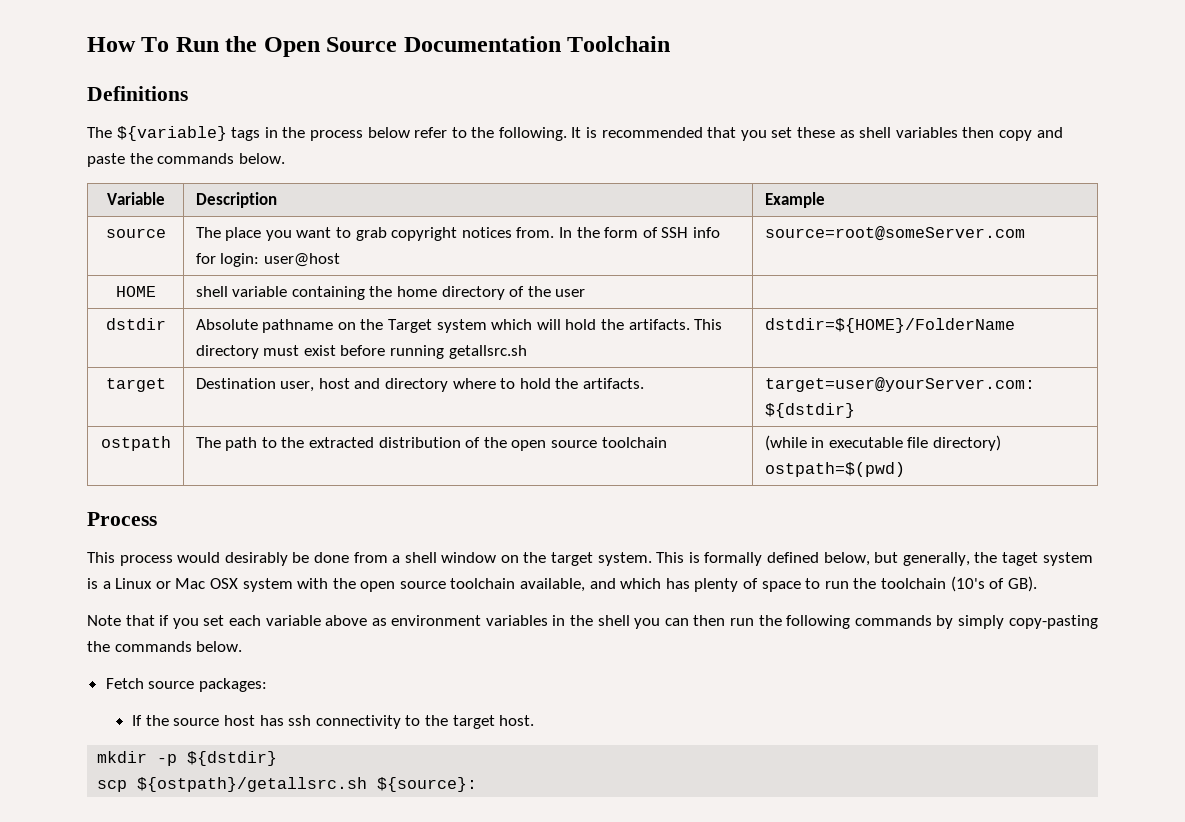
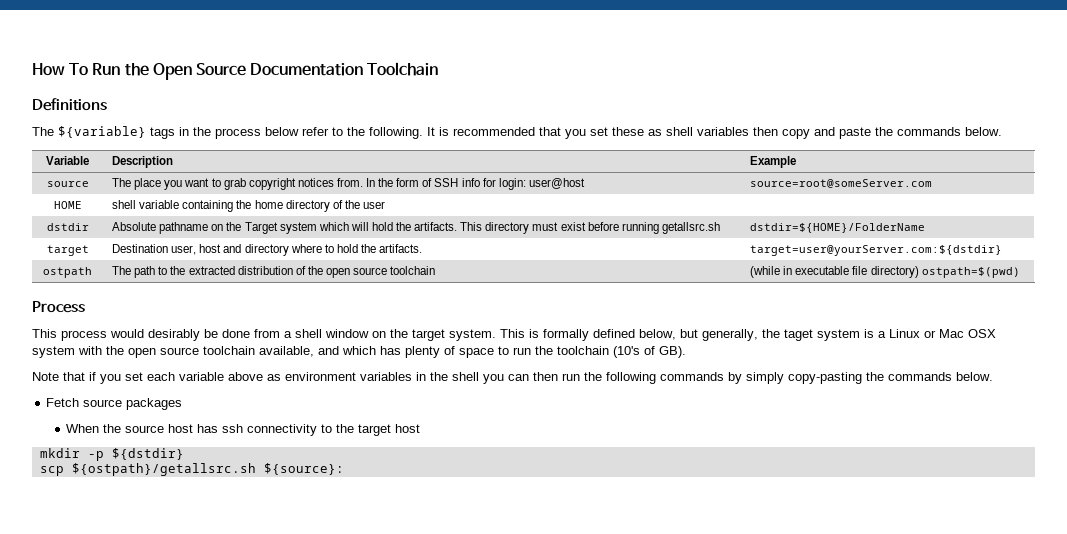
- Fetch source packages:
- If the source host has ssh connectivity to the target host.
+ Fetch source packages
+ When the source host has ssh connectivity to the target host

